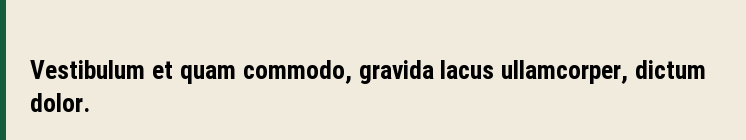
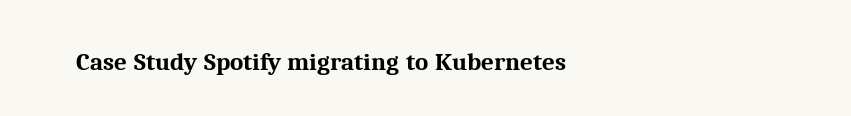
- Vestibulum et quam commodo, gravida lacus ullamcorper, dictum dolor.
+ Case Study Spotify migrating to Kubernetes

